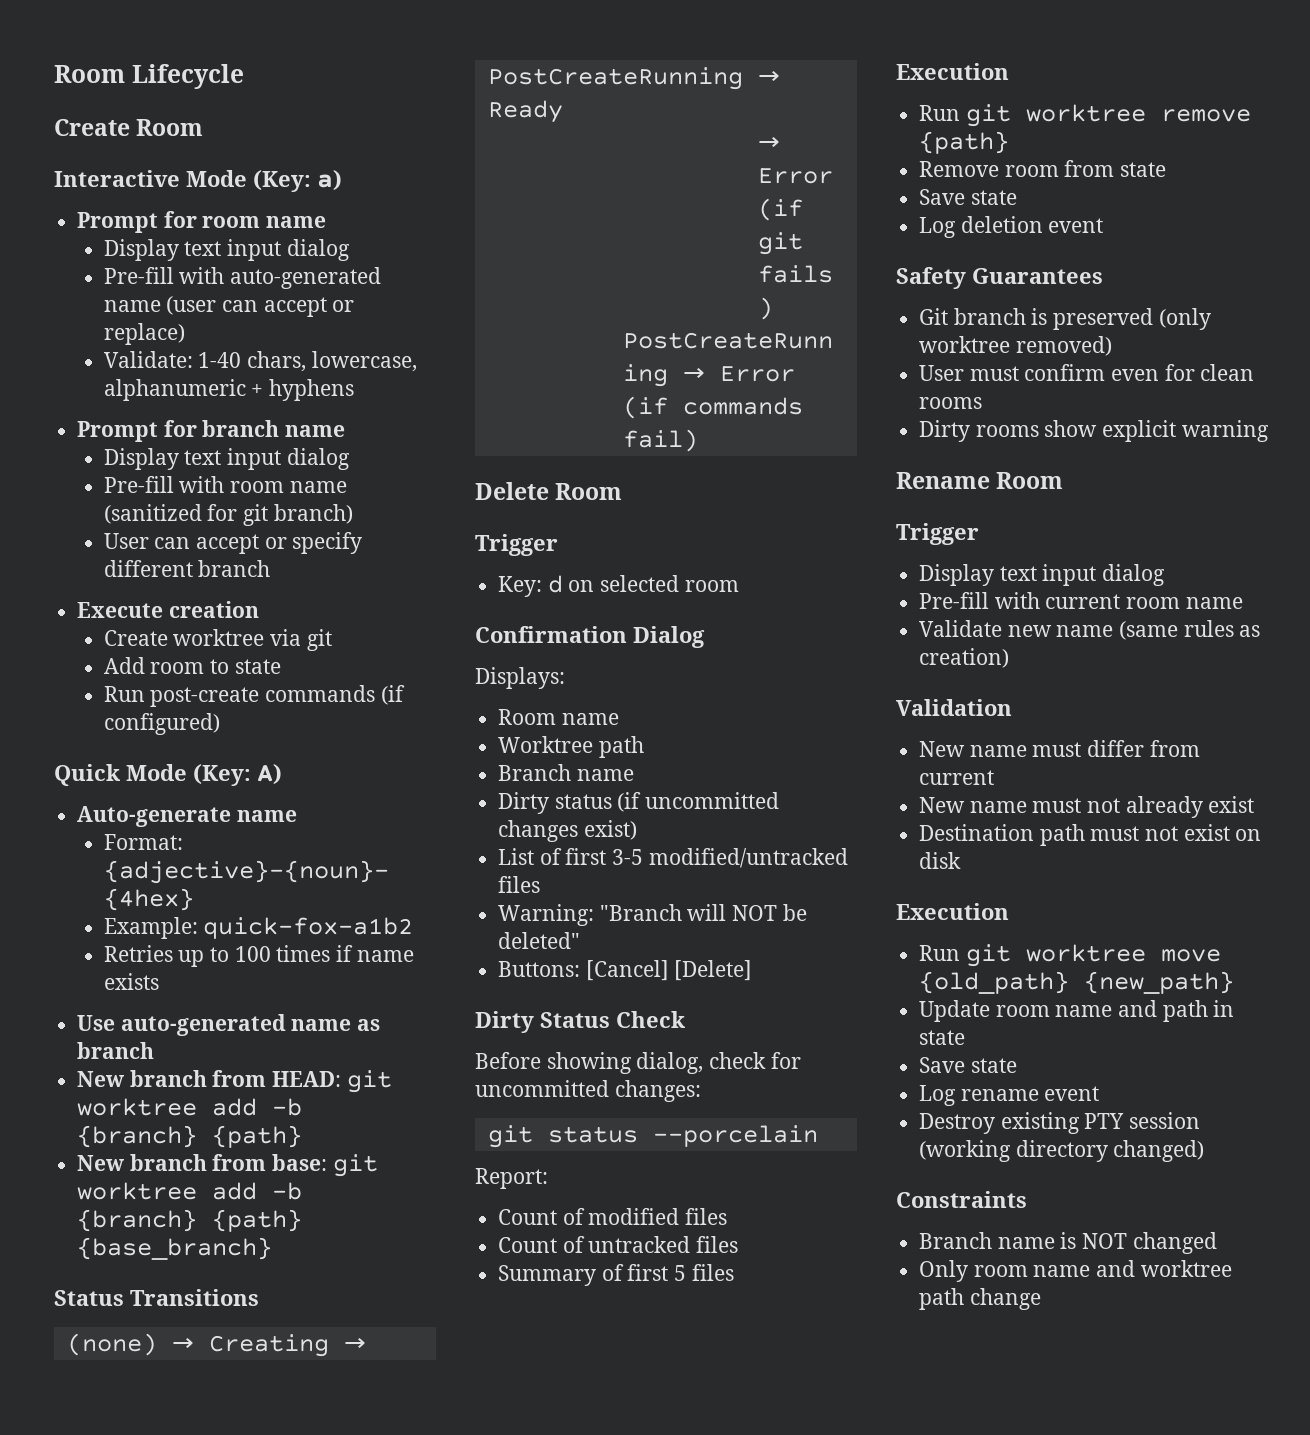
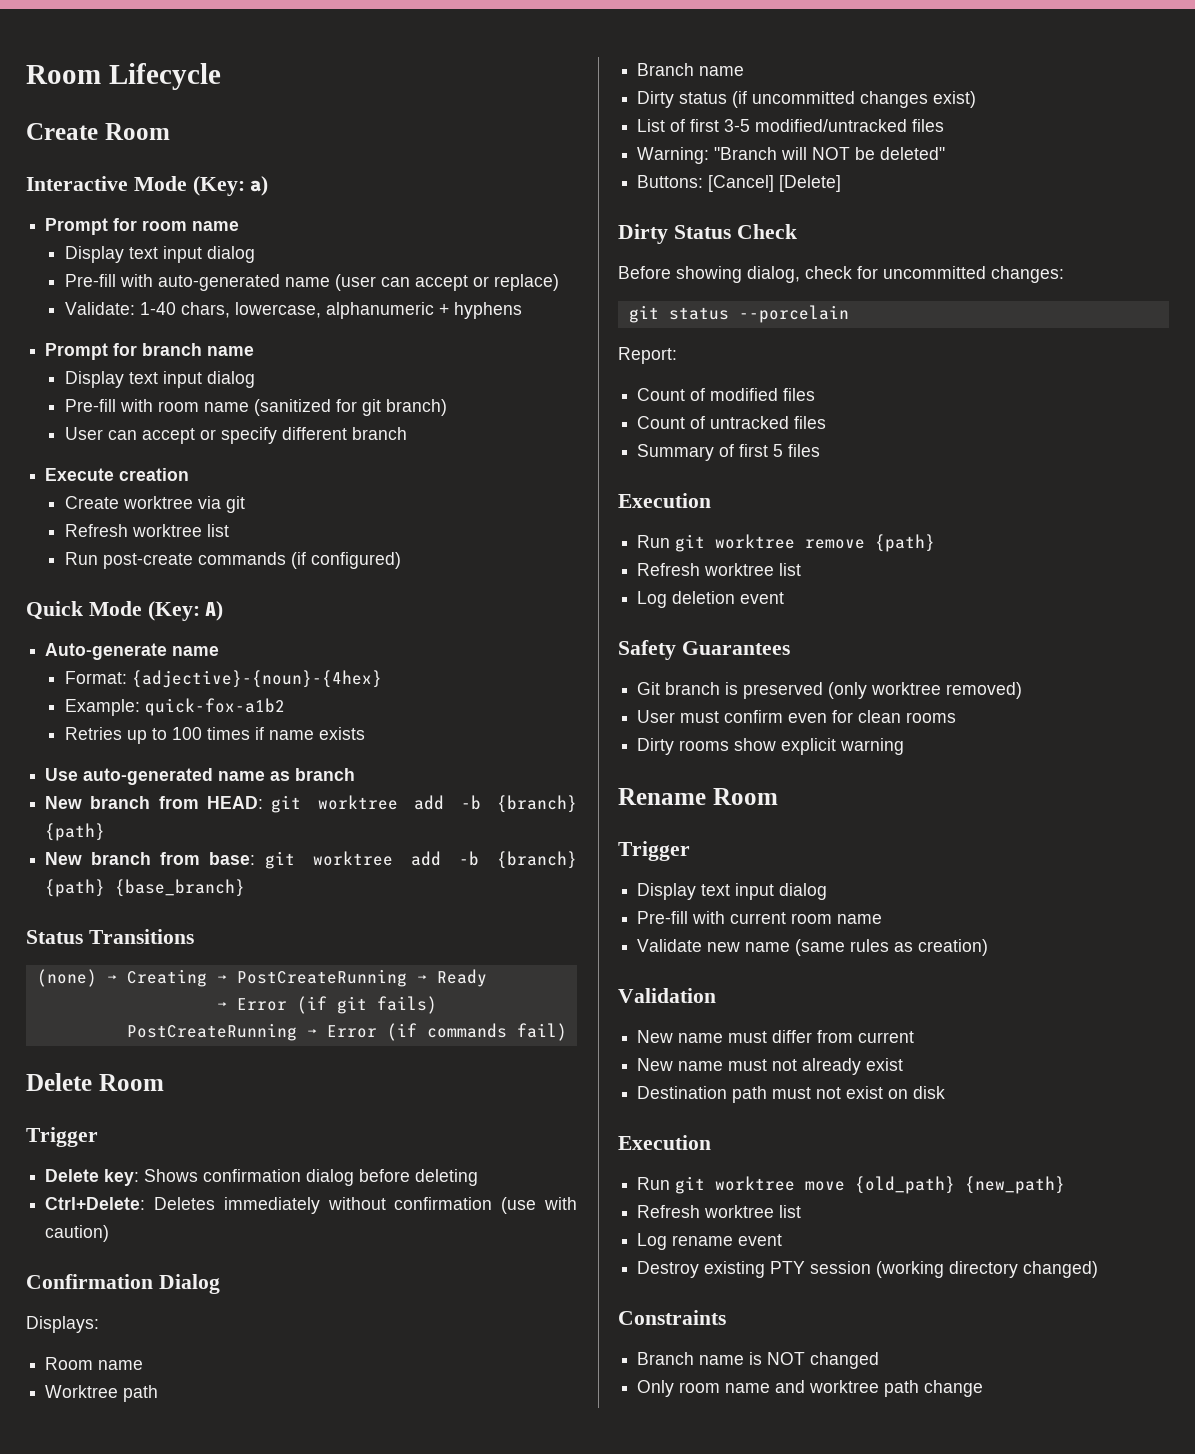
  Create worktree via git
- Add room to state
+ Refresh worktree list
- Key: d on selected room
+ Delete key: Shows confirmation dialog before deleting
+ Ctrl+Delete: Deletes immediately without confirmation (use with caution)
  Run git worktree remove {path}
- Remove room from state
- Save state
+ Refresh worktree list
  Run git worktree move {old_path} {new_path}
- Update room name and path in state
- Save state
+ Refresh worktree list

